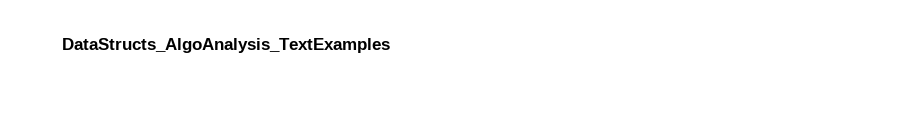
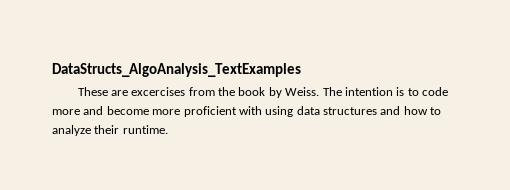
+ These are excercises from the book by Weiss. The intention is to code more and become more proficient with using data structures and how to analyze their runtime.

